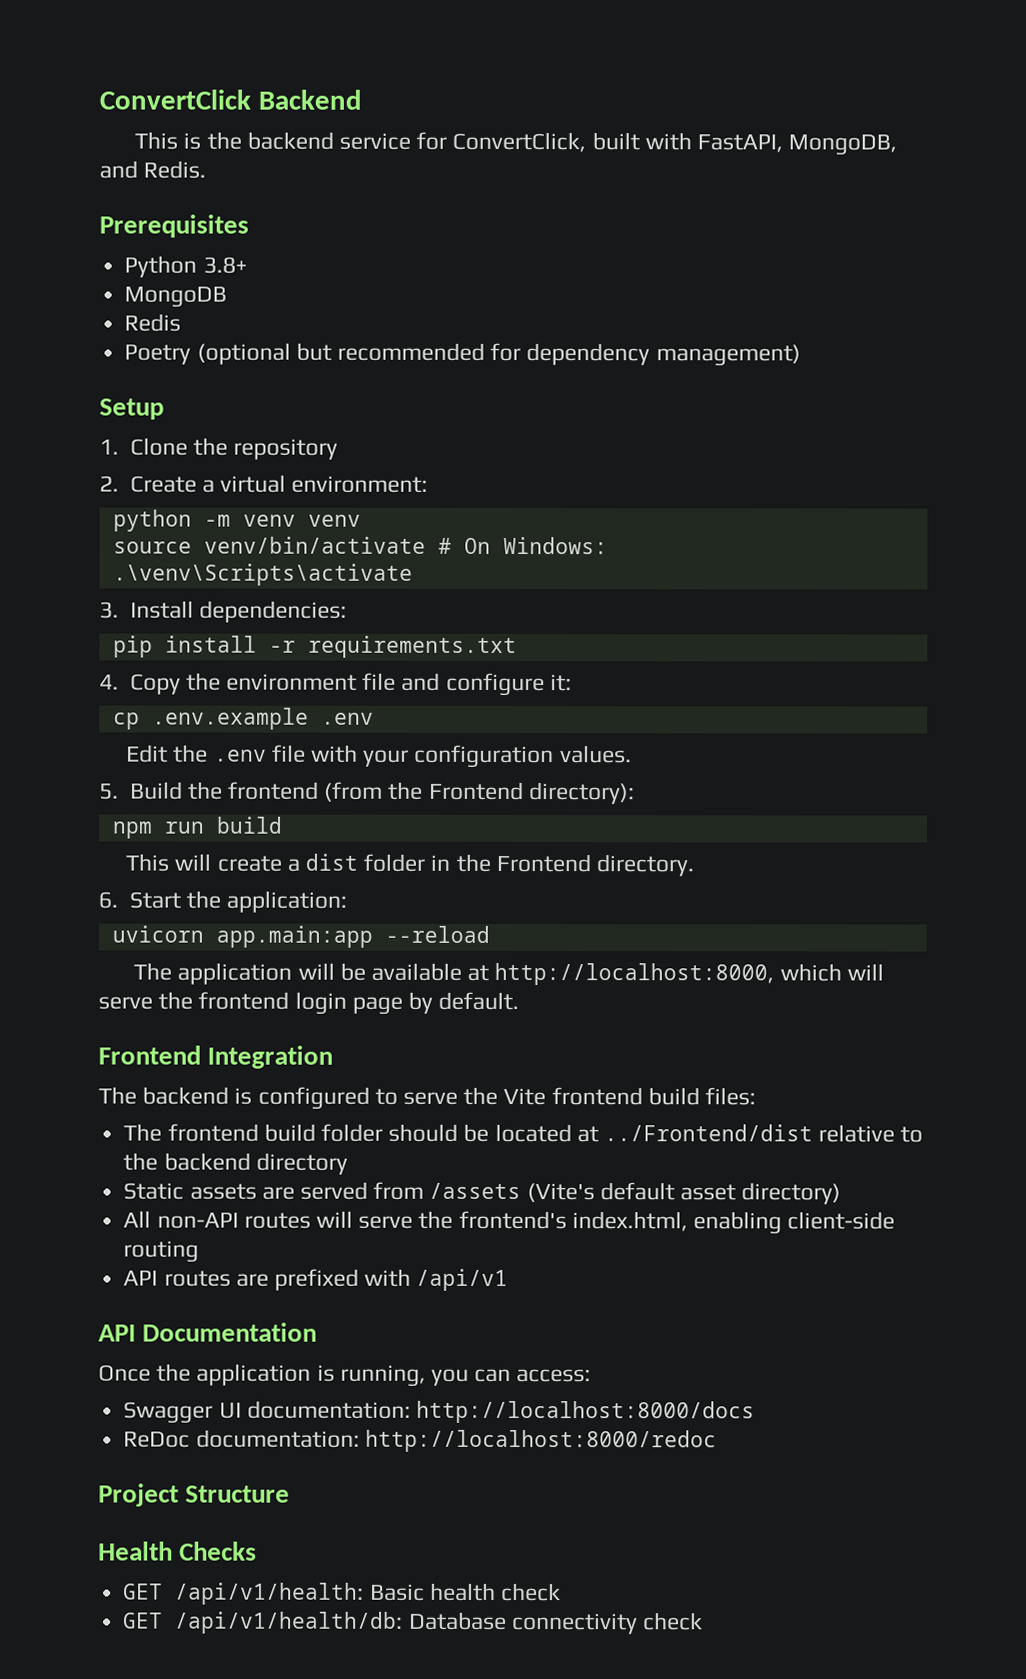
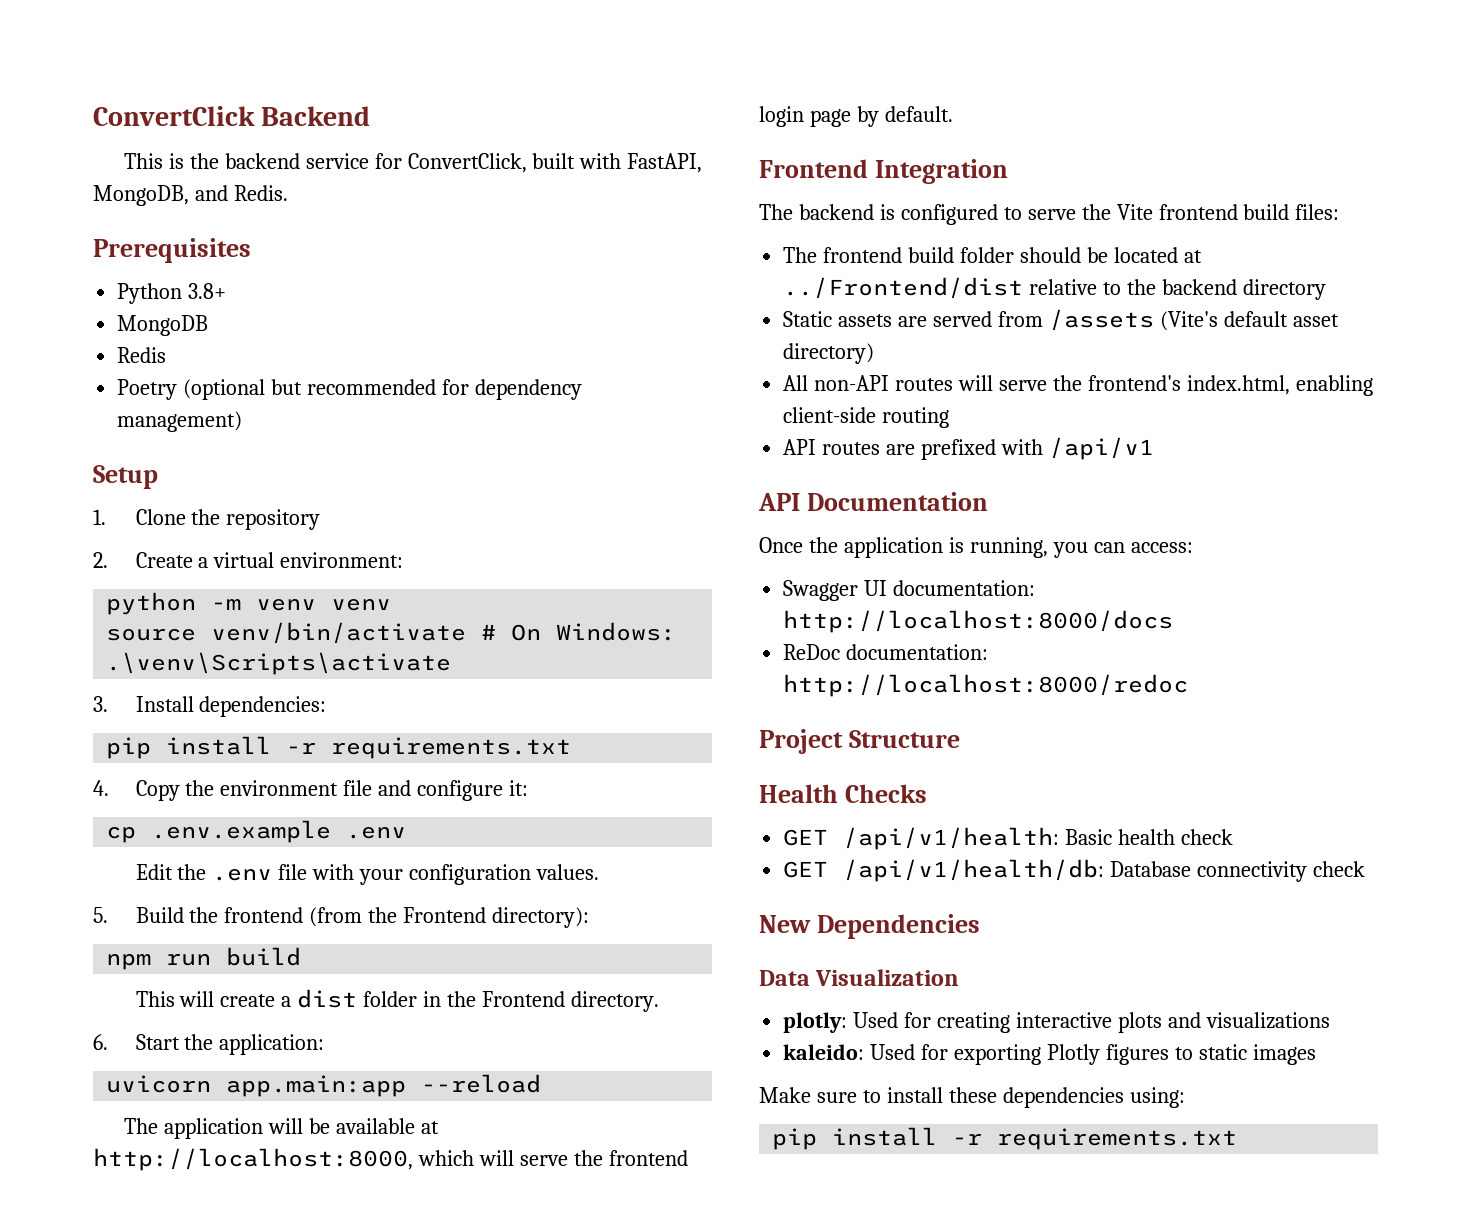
+ New Dependencies
+ Data Visualization
+ plotly: Used for creating interactive plots and visualizations
+ kaleido: Used for exporting Plotly figures to static images
+ Make sure to install these dependencies using:
+ pip install -r requirements.txt

